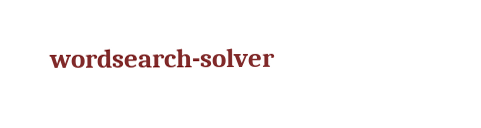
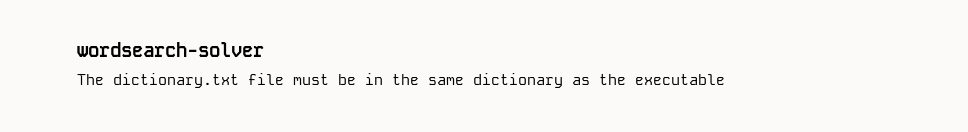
+ The dictionary.txt file must be in the same dictionary as the executable

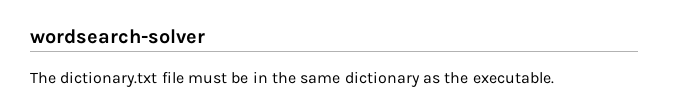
- The dictionary.txt file must be in the same dictionary as the executable
+ The dictionary.txt file must be in the same dictionary as the executable.

